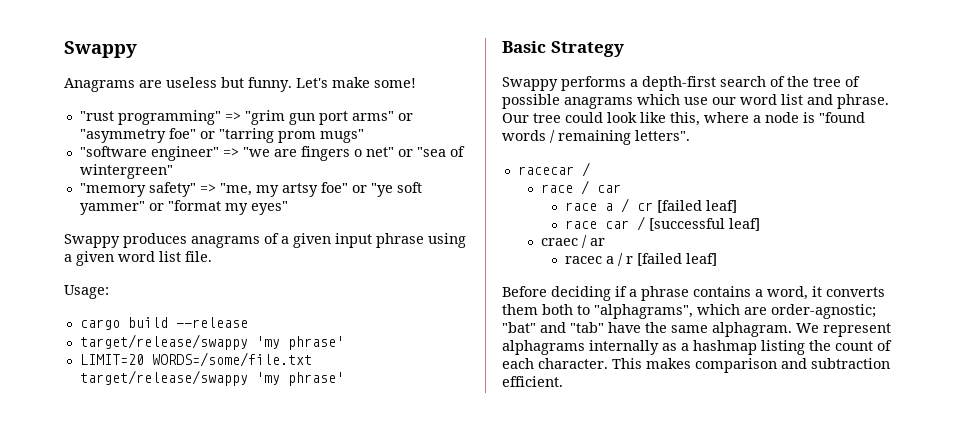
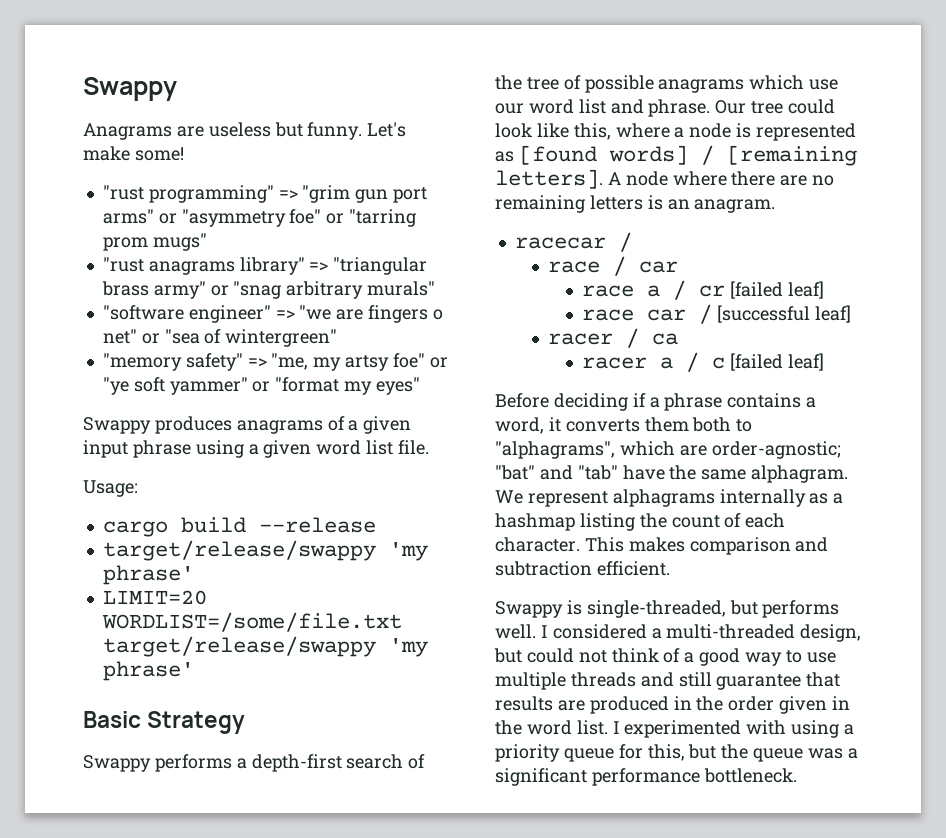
+ "rust anagrams library" => "triangular brass army" or "snag arbitrary murals"
- LIMIT=20 WORDS=/some/file.txt target/release/swappy 'my phrase'
+ LIMIT=20 WORDLIST=/some/file.txt target/release/swappy 'my phrase'
- Our tree could look like this, where a node is "found words / remaining letters".
+ Our tree could look like this, where a node is represented as [found words] / [remaining letters]. A node where there are no remaining letters is an anagram.
- craec / ar
- racec a / r [failed leaf]
+ racer / ca
+ racer a / c [failed leaf]
+ Swappy is single-threaded, but performs well. I considered a multi-threaded design, but could not think of a good way to use multiple threads and still guarantee that results are produced in the order given in the word list. I experimented with using a priority queue for this, but the queue was a significant performance bottleneck.

